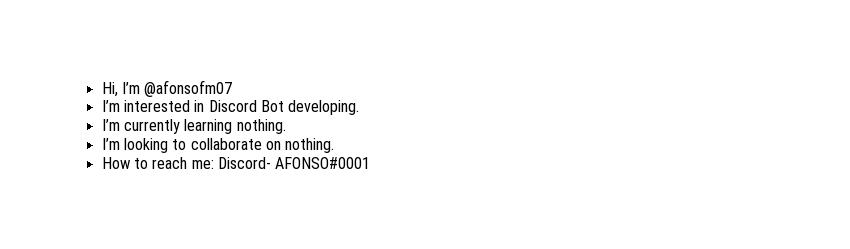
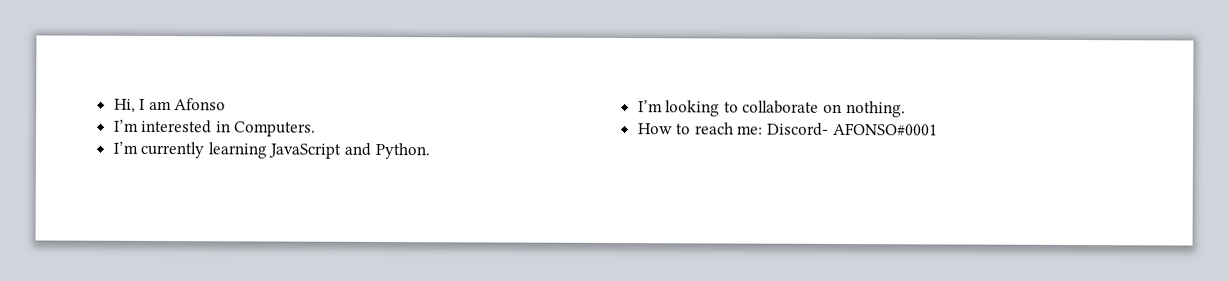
- Hi, I’m @afonsofm07
+ Hi, I am Afonso
- I’m interested in Discord Bot developing.
+ I’m interested in Computers.
- I’m currently learning nothing.
+ I’m currently learning JavaScript and Python.

